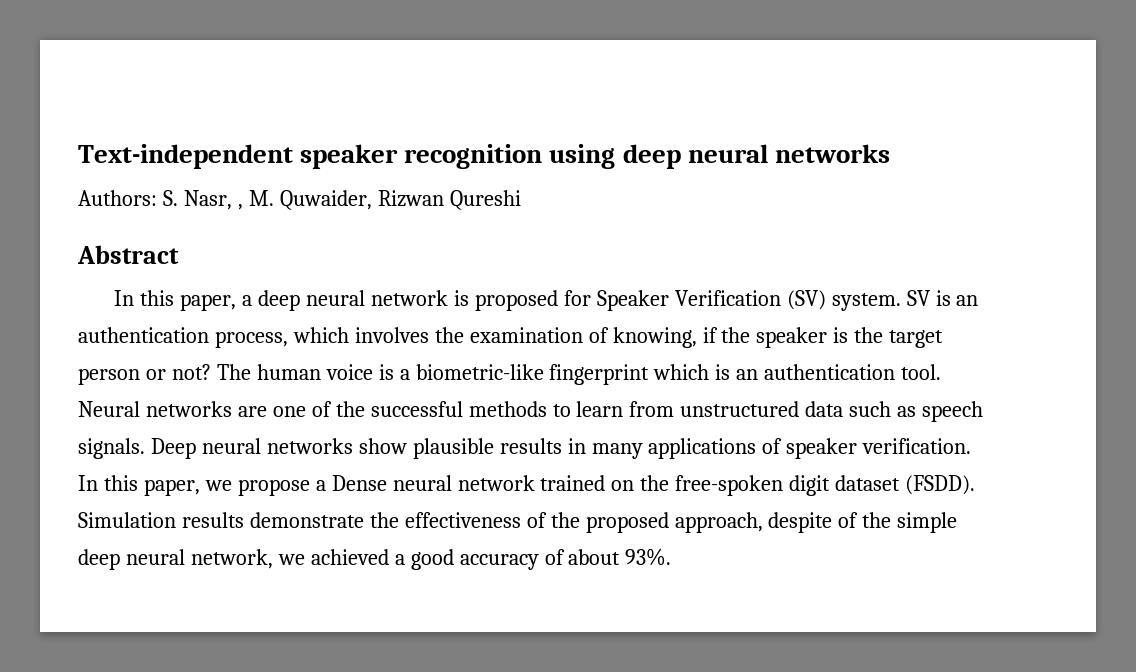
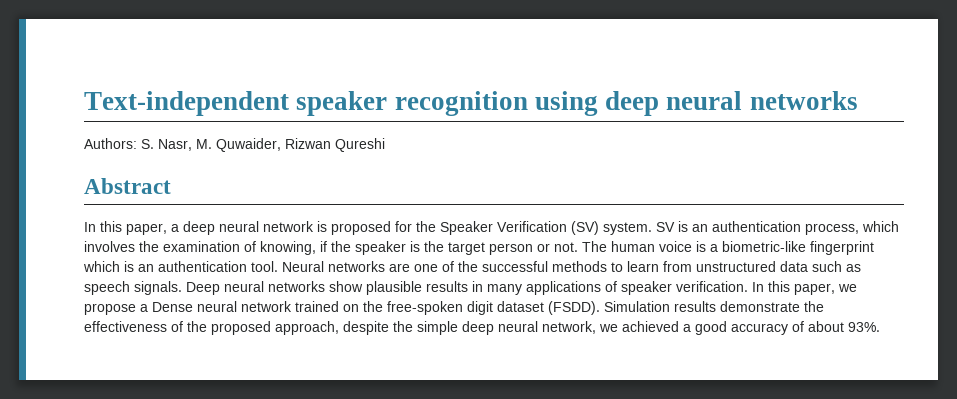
- Authors: S. Nasr, , M. Quwaider, Rizwan Qureshi
+ Authors: S. Nasr, M. Quwaider, Rizwan Qureshi
- In this paper, a deep neural network is proposed for Speaker Verification (SV) system.
+ In this paper, a deep neural network is proposed for the Speaker Verification (SV) system.
- SV is an authentication process, which involves the examination of knowing, if the speaker is the target person or not?
+ SV is an authentication process, which involves the examination of knowing, if the speaker is the target person or not.
- Simulation results demonstrate the effectiveness of the proposed approach, despite of the simple deep neural network, we achieved a good accuracy of about 93%.
+ Simulation results demonstrate the effectiveness of the proposed approach, despite the simple deep neural network, we achieved a good accuracy of about 93%.

